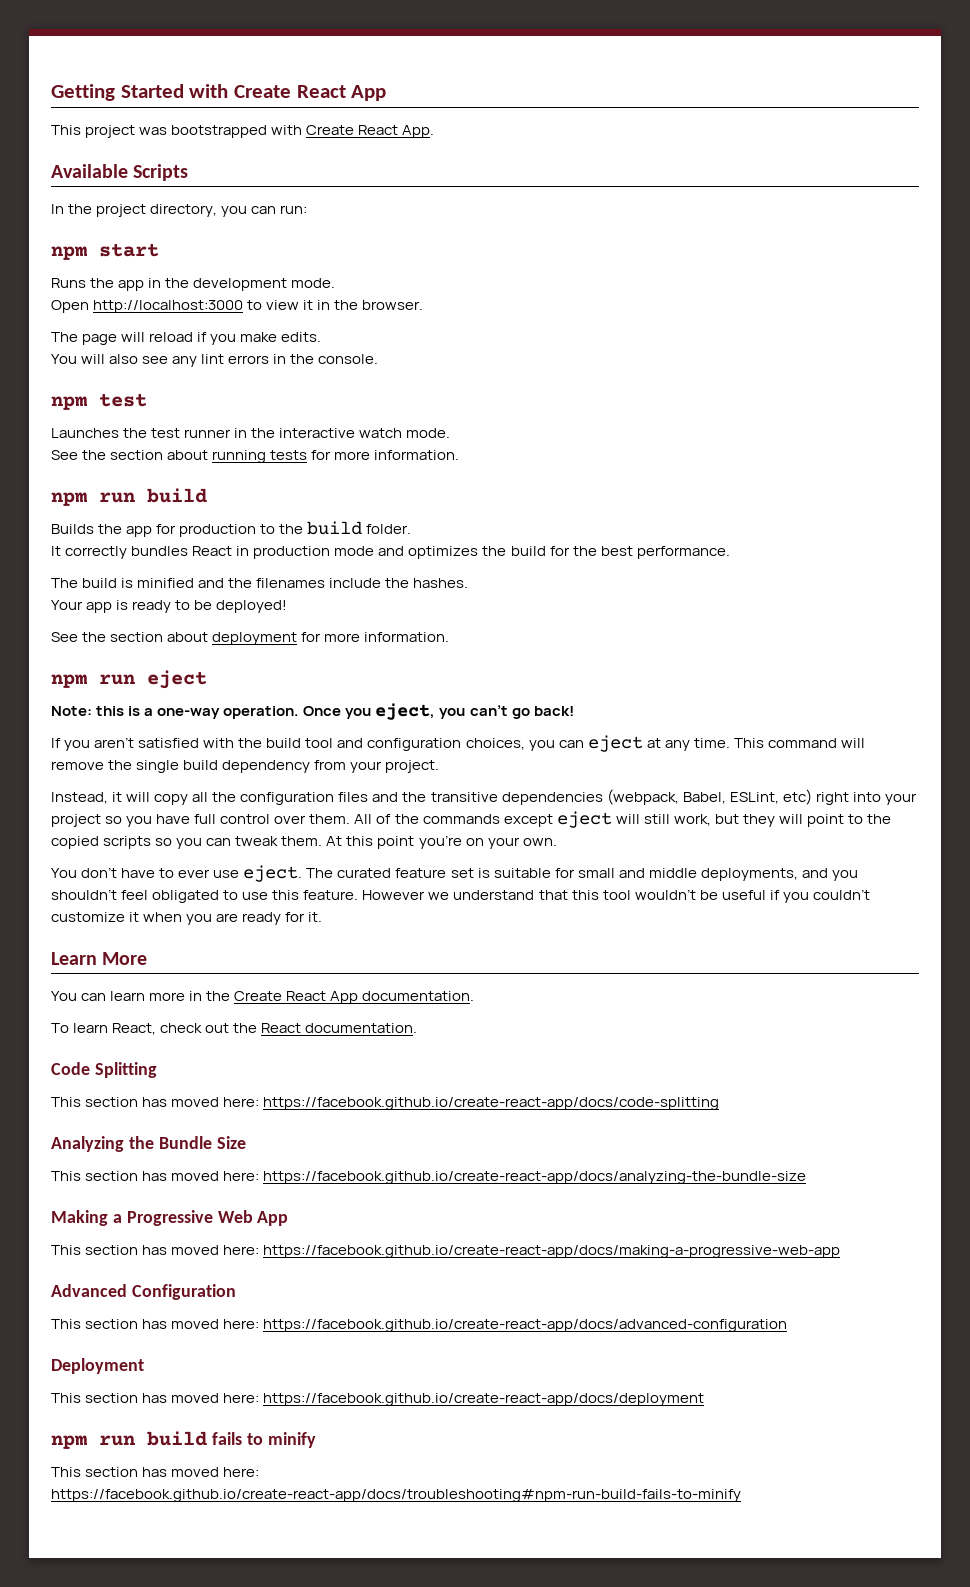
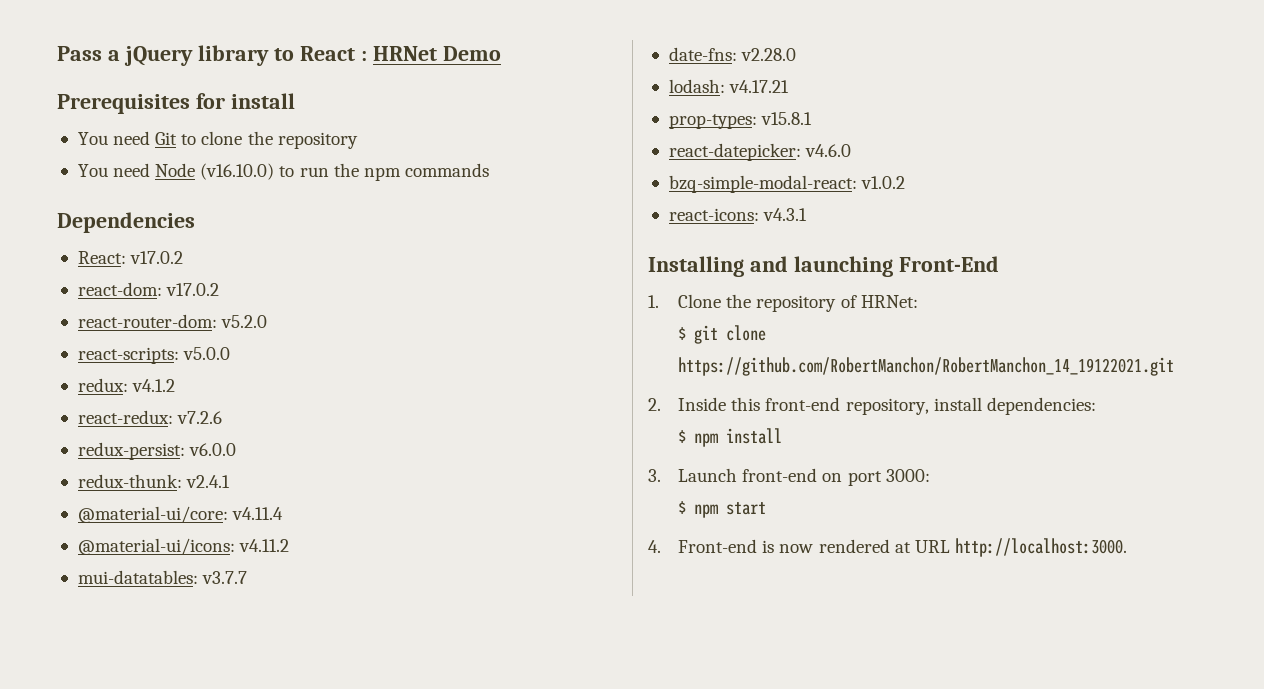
- Getting Started with Create React App
- This project was bootstrapped with Create React App.
- Available Scripts
- In the project directory, you can run:
- npm start
- Runs the app in the development mode.
- Open http://localhost:3000 to view it in the browser.
- The page will reload if you make edits.
- You will also see any lint errors in the console.
- npm test
- Launches the test runner in the interactive watch mode.
- See the section about running tests for more information.
- npm run build
- Builds the app for production to the build folder.
- It correctly bundles React in production mode and optimizes the build for the best performance.
- The build is minified and the filenames include the hashes.
- Your app is ready to be deployed!
- See the section about deployment for more information.
- npm run eject
- Note: this is a one-way operation. Once you eject, you can’t go back!
- If you aren’t satisfied with the build tool and configuration choices, you can eject at any time. This command will remove the single build dependency from your project.
- Instead, it will copy all the configuration files and the transitive dependencies (webpack, Babel, ESLint, etc) right into your project so you have full control over them. All of the commands except eject will still work, but they will point to the copied scripts so you can tweak them. At this point you’re on your own.
- You don’t have to ever use eject. The curated feature set is suitable for small and middle deployments, and you shouldn’t feel obligated to use this feature. However we understand that this tool wouldn’t be useful if you couldn’t customize it when you are ready for it.
- Learn More
- You can learn more in the Create React App documentation.
- To learn React, check out the React documentation.
- Code Splitting
- This section has moved here: https://facebook.github.io/create-react-app/docs/code-splitting
- Analyzing the Bundle Size
- This section has moved here: https://facebook.github.io/create-react-app/docs/analyzing-the-bundle-size
- Making a Progressive Web App
- This section has moved here: https://facebook.github.io/create-react-app/docs/making-a-progressive-web-app
- Advanced Configuration
- This section has moved here: https://facebook.github.io/create-react-app/docs/advanced-configuration
- Deployment
- This section has moved here: https://facebook.github.io/create-react-app/docs/deployment
- npm run build fails to minify
- This section has moved here: https://facebook.github.io/create-react-app/docs/troubleshooting#npm-run-build-fails-to-minify
+ Pass a jQuery library to React : HRNet Demo
+ Prerequisites for install
+ You need Git to clone the repository
+ You need Node (v16.10.0) to run the npm commands
+ Dependencies
+ React: v17.0.2
+ react-dom: v17.0.2
+ react-router-dom: v5.2.0
+ react-scripts: v5.0.0
+ redux: v4.1.2
+ react-redux: v7.2.6
+ redux-persist: v6.0.0
+ redux-thunk: v2.4.1
+ @material-ui/core: v4.11.4
+ @material-ui/icons: v4.11.2
+ mui-datatables: v3.7.7
+ date-fns: v2.28.0
+ lodash: v4.17.21
+ prop-types: v15.8.1
+ react-datepicker: v4.6.0
+ bzq-simple-modal-react: v1.0.2
+ react-icons: v4.3.1
+ Installing and launching Front-End
+ 1. Clone the repository of HRNet:
+ $ git clone https://github.com/RobertManchon/RobertManchon_14_19122021.git
+ 2. Inside this front-end repository, install dependencies:
+ $ npm install
+ 3. Launch front-end on port 3000:
+ $ npm start
+ 4. Front-end is now rendered at URL http://localhost:3000.

